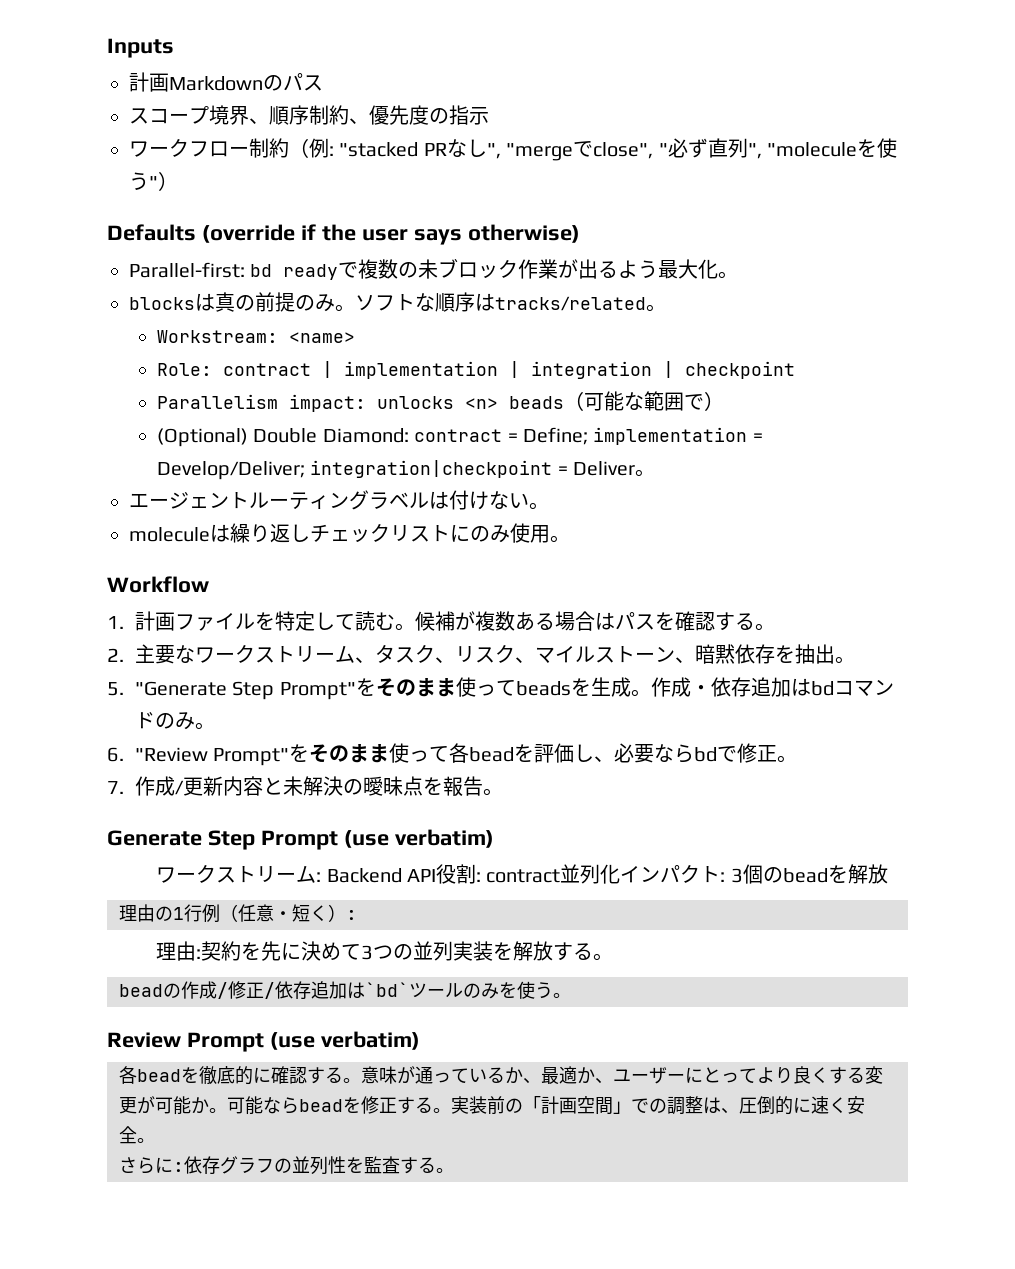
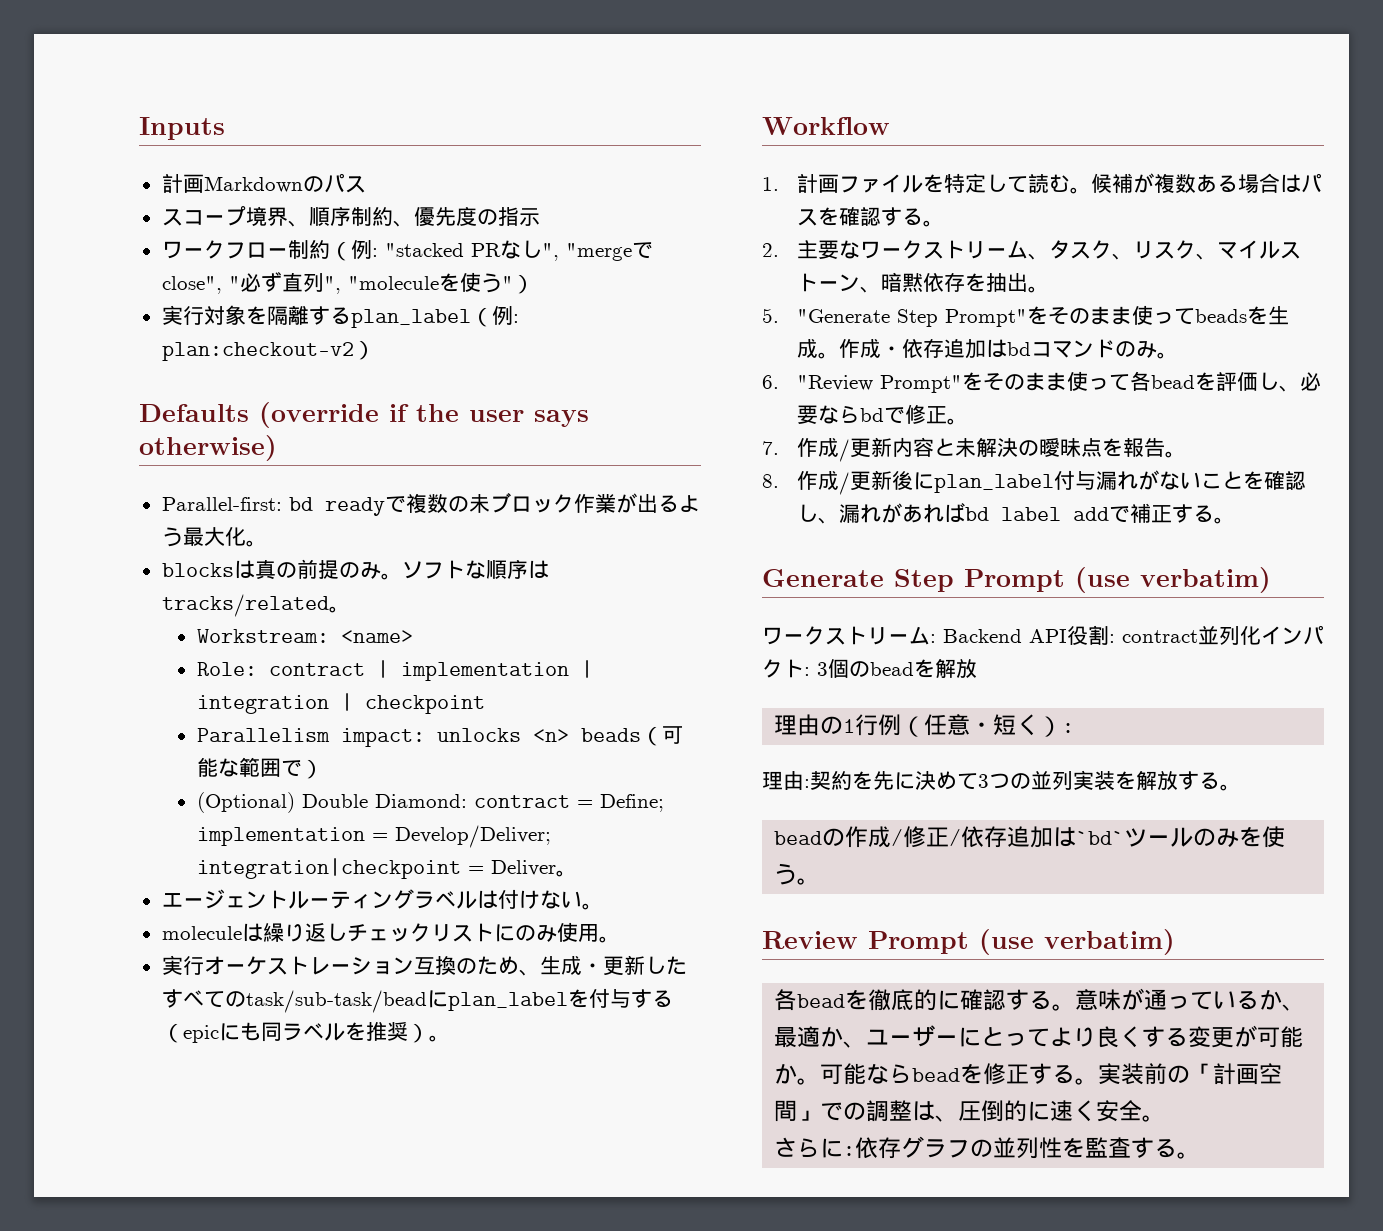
+ 実行対象を隔離するplan_label（例: plan:checkout-v2）
+ 実行オーケストレーション互換のため、生成・更新したすべてのtask/sub-task/beadにplan_labelを付与する（epicにも同ラベルを推奨）。
+ 8.作成/更新後にplan_label付与漏れがないことを確認し、漏れがあればbd label addで補正する。

